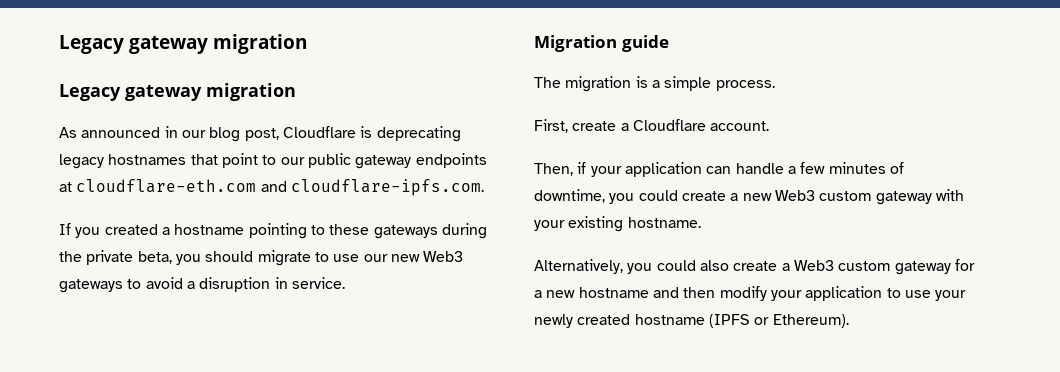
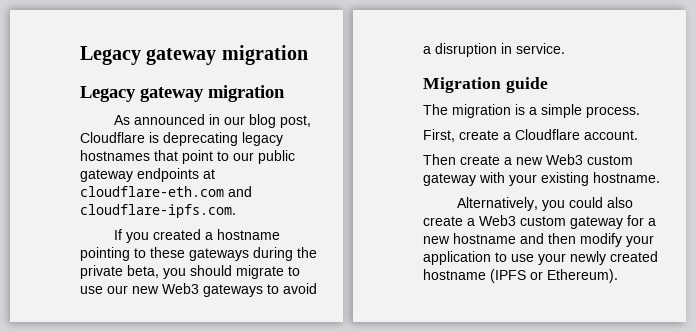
- Then, if your application can handle a few minutes of downtime, you could create a new Web3 custom gateway with your existing hostname.
+ Then create a new Web3 custom gateway with your existing hostname.

